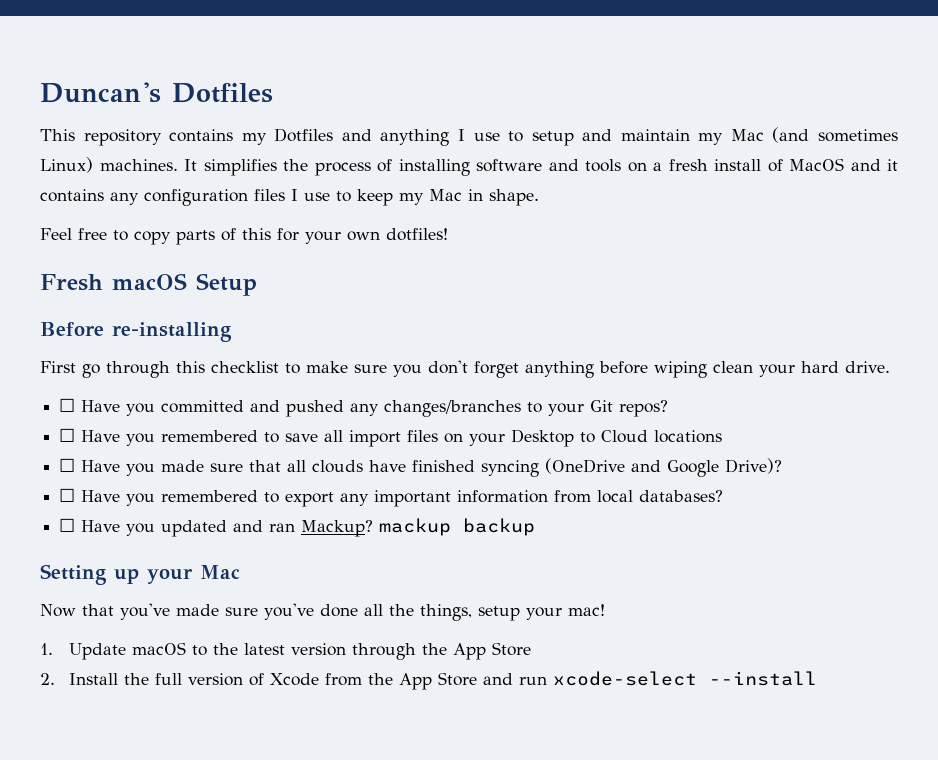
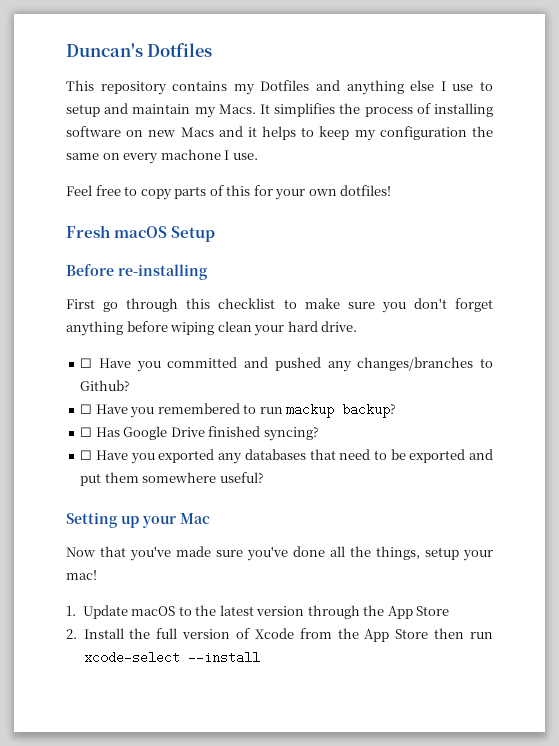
- This repository contains my Dotfiles and anything I use to setup and maintain my Mac (and sometimes Linux) machines.
+ This repository contains my Dotfiles and anything else I use to setup and maintain my Macs.
- It simplifies the process of installing software and tools on a fresh install of MacOS and it contains any configuration files I use to keep my Mac in shape.
+ It simplifies the process of installing software on new Macs and it helps to keep my configuration the same on every machone I use.
- ☐ Have you committed and pushed any changes/branches to your Git repos?
- ☐ Have you remembered to save all import files on your Desktop to Cloud locations
- ☐ Have you made sure that all clouds have finished syncing (OneDrive and Google Drive)?
- ☐ Have you remembered to export any important information from local databases?
- ☐ Have you updated and ran Mackup? mackup backup
+ ☐ Have you committed and pushed any changes/branches to Github?
+ ☐ Have you remembered to run mackup backup?
+ ☐ Has Google Drive finished syncing?
+ ☐ Have you exported any databases that need to be exported and put them somewhere useful?
- 2. Install the full version of Xcode from the App Store and run xcode-select --install
+ 2. Install the full version of Xcode from the App Store then run xcode-select --install

